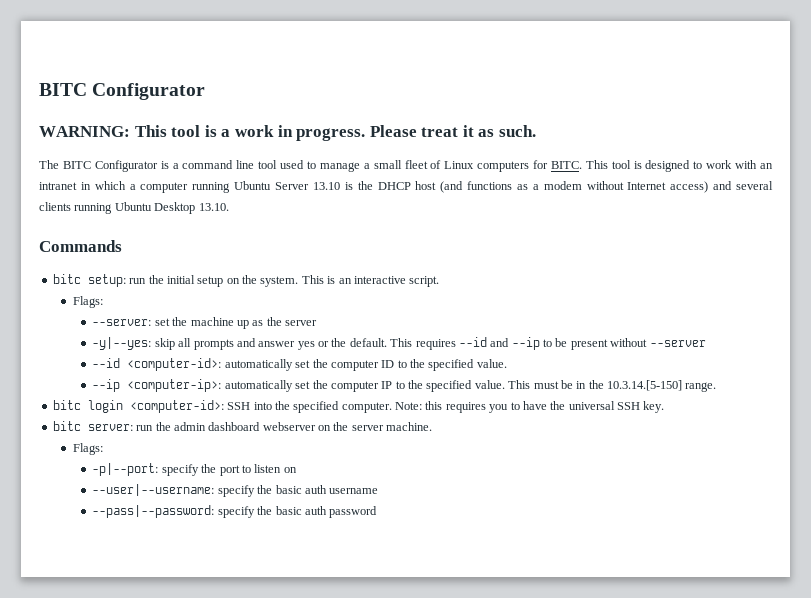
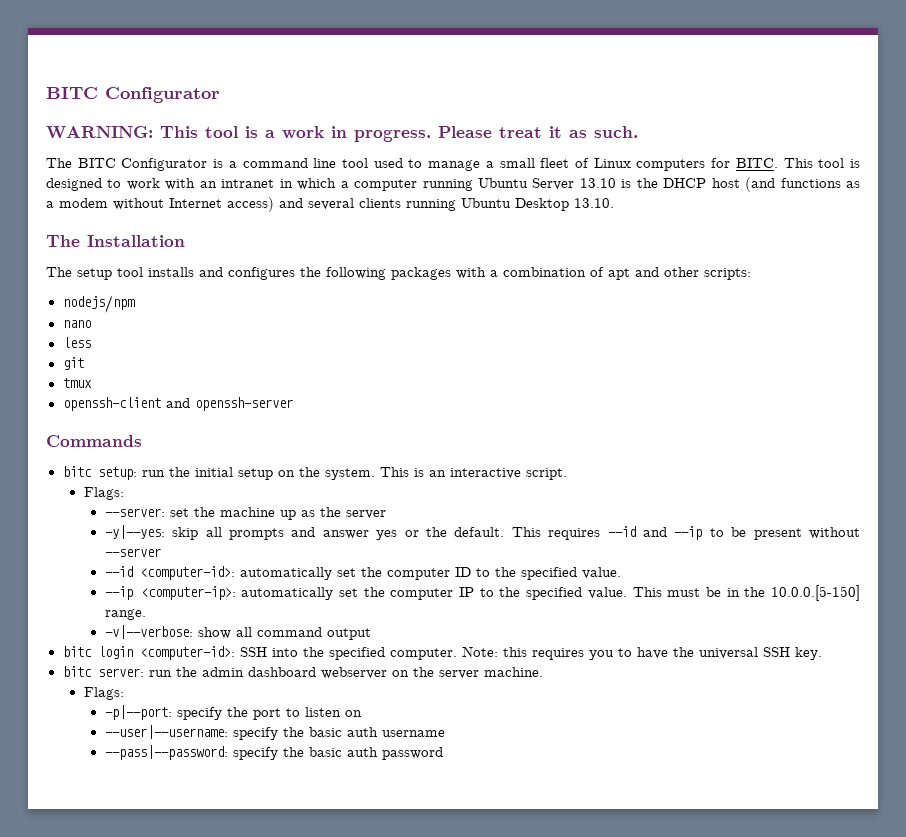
+ The Installation
+ The setup tool installs and configures the following packages with a combination of apt and other scripts:
+ nodejs/npm
+ nano
+ less
+ git
+ tmux
+ openssh-client and openssh-server
- This must be in the 10.3.14.[5-150] range.
+ This must be in the 10.0.0.[5-150] range.
+ -v|--verbose: show all command output

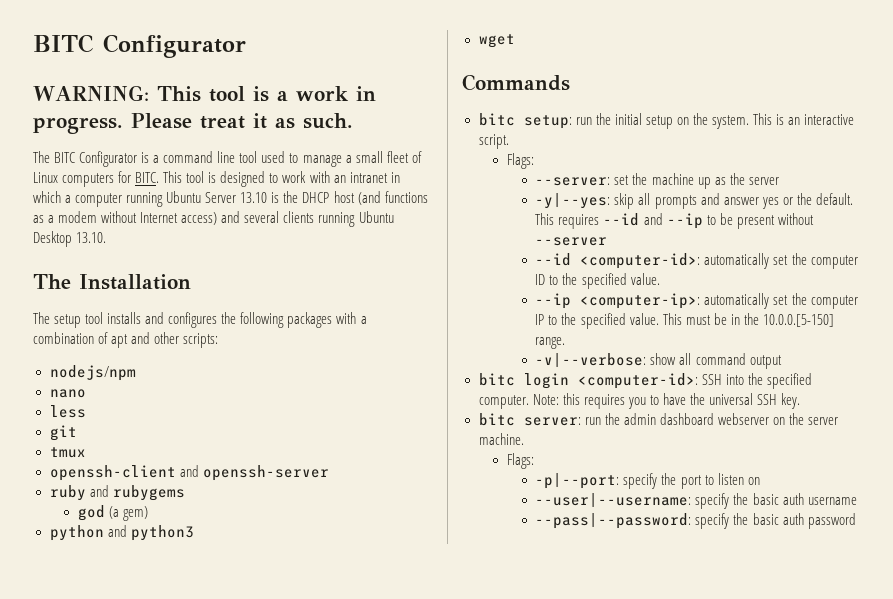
+ ruby and rubygems
+ god (a gem)
+ python and python3
+ wget

